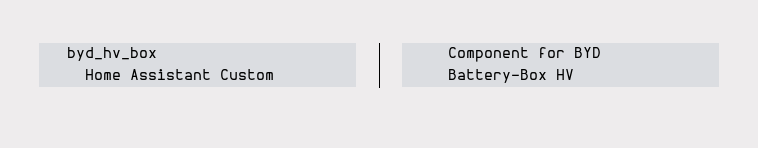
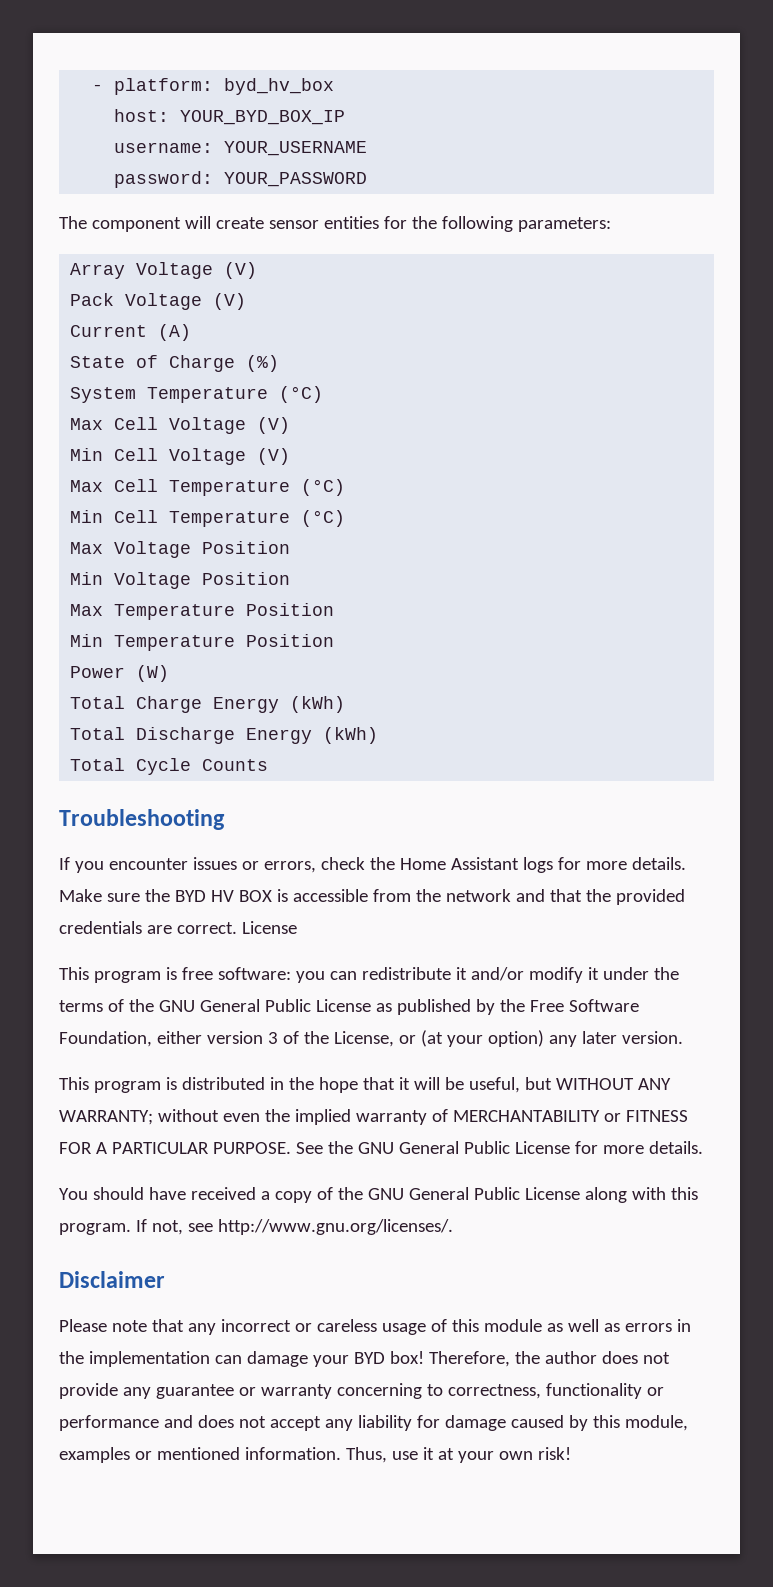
- byd_hv_box
+ - platform: byd_hv_box
- Home Assistant Custom Component for BYD Battery-Box HV
+ host: YOUR_BYD_BOX_IP
+ username: YOUR_USERNAME
+ password: YOUR_PASSWORD
+ The component will create sensor entities for the following parameters:
+ Array Voltage (V)
+ Pack Voltage (V)
+ Current (A)
+ State of Charge (%)
+ System Temperature (°C)
+ Max Cell Voltage (V)
+ Min Cell Voltage (V)
+ Max Cell Temperature (°C)
+ Min Cell Temperature (°C)
+ Max Voltage Position
+ Min Voltage Position
+ Max Temperature Position
+ Min Temperature Position
+ Power (W)
+ Total Charge Energy (kWh)
+ Total Discharge Energy (kWh)
+ Total Cycle Counts
+ Troubleshooting
+ If you encounter issues or errors, check the Home Assistant logs for more details. Make sure the BYD HV BOX is accessible from the network and that the provided credentials are correct. License
+ This program is free software: you can redistribute it and/or modify it under the terms of the GNU General Public License as published by the Free Software Foundation, either version 3 of the License, or (at your option) any later version.
+ This program is distributed in the hope that it will be useful, but WITHOUT ANY WARRANTY; without even the implied warranty of MERCHANTABILITY or FITNESS FOR A PARTICULAR PURPOSE. See the GNU General Public License for more details.
+ You should have received a copy of the GNU General Public License along with this program. If not, see http://www.gnu.org/licenses/.
+ Disclaimer
+ Please note that any incorrect or careless usage of this module as well as errors in the implementation can damage your BYD box! Therefore, the author does not provide any guarantee or warranty concerning to correctness, functionality or performance and does not accept any liability for damage caused by this module, examples or mentioned information. Thus, use it at your own risk!

